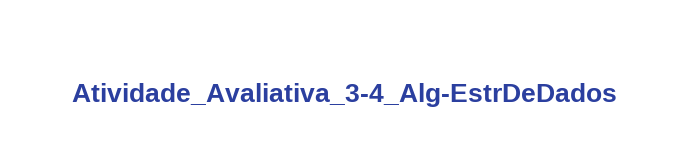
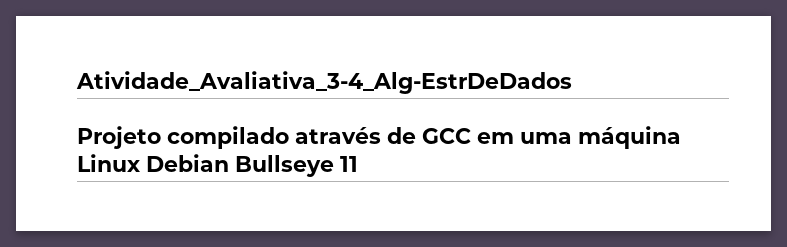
+ Projeto compilado através de GCC em uma máquina Linux Debian Bullseye 11

